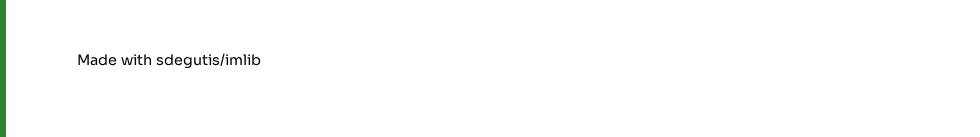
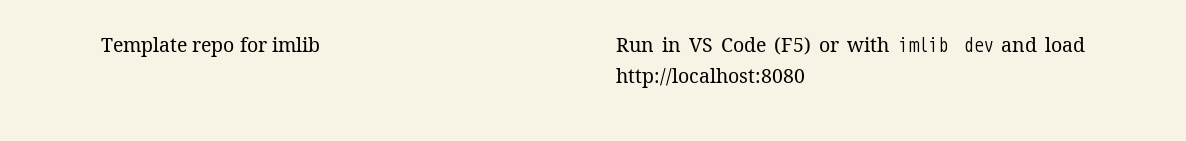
- Made with sdegutis/imlib
+ Template repo for imlib
+ Run in VS Code (F5) or with imlib dev and load http://localhost:8080

